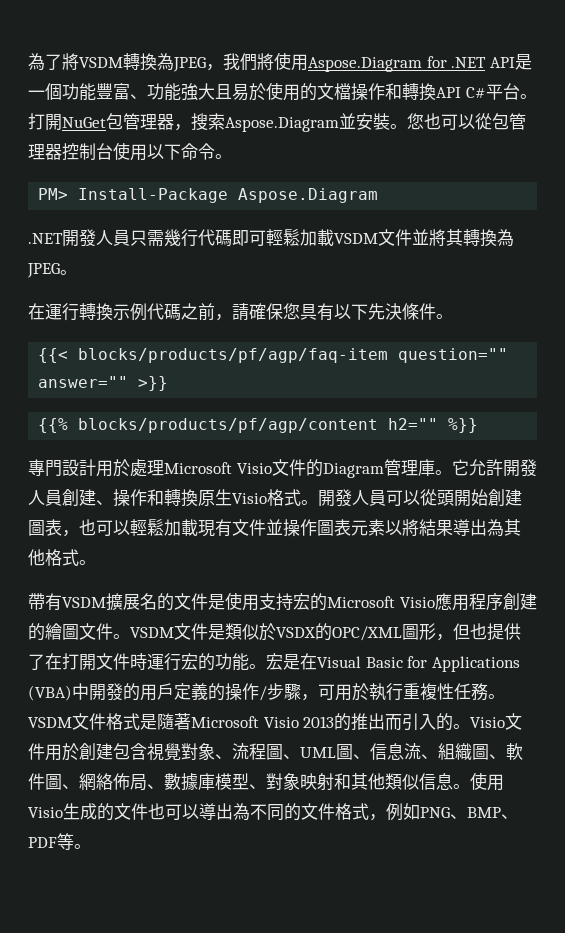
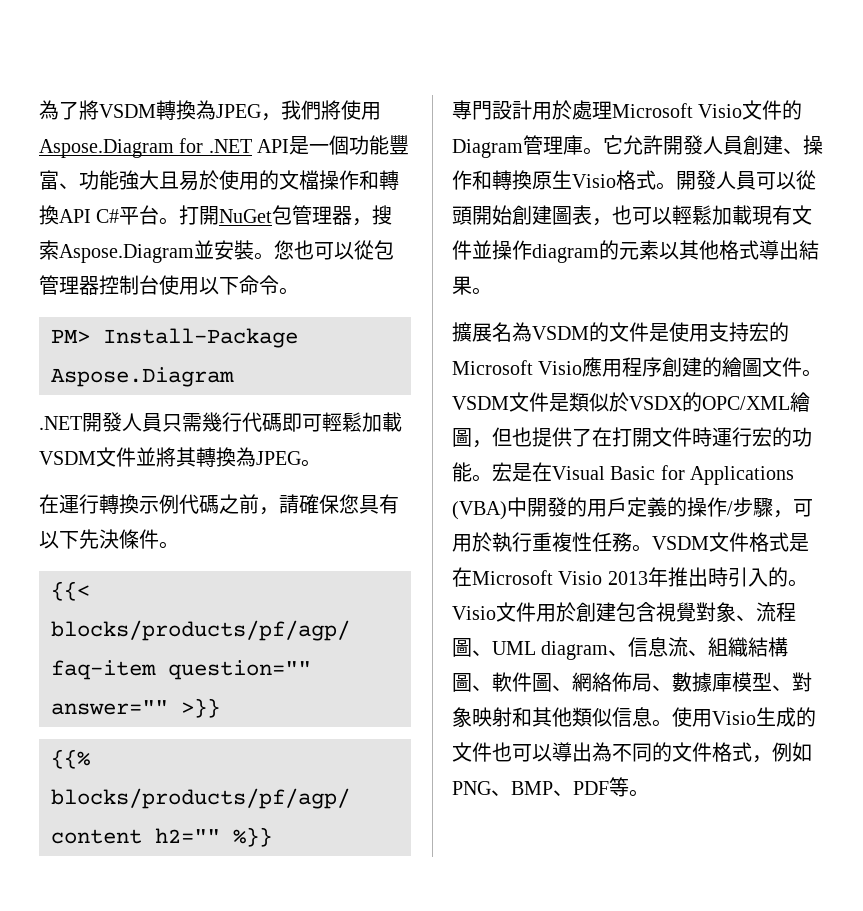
- 開發人員可以從頭開始創建圖表，也可以輕鬆加載現有文件並操作圖表元素以將結果導出為其他格式。
- 帶有VSDM擴展名的文件是使用支持宏的Microsoft Visio應用程序創建的繪圖文件。
+ 開發人員可以從頭開始創建圖表，也可以輕鬆加載現有文件並操作diagram的元素以其他格式導出結果。
+ 擴展名為VSDM的文件是使用支持宏的Microsoft Visio應用程序創建的繪圖文件。
- VSDM文件是類似於VSDX的OPC/XML圖形，但也提供了在打開文件時運行宏的功能。
+ VSDM文件是類似於VSDX的OPC/XML繪圖，但也提供了在打開文件時運行宏的功能。
- VSDM文件格式是隨著Microsoft Visio 2013的推出而引入的。
+ VSDM文件格式是在Microsoft Visio 2013年推出時引入的。
- Visio文件用於創建包含視覺對象、流程圖、UML圖、信息流、組織圖、軟件圖、網絡佈局、數據庫模型、對象映射和其他類似信息。
+ Visio文件用於創建包含視覺對象、流程圖、UML diagram、信息流、組織結構圖、軟件圖、網絡佈局、數據庫模型、對象映射和其他類似信息。

